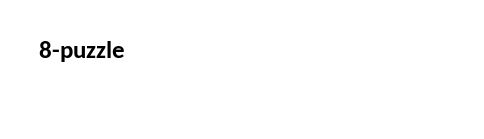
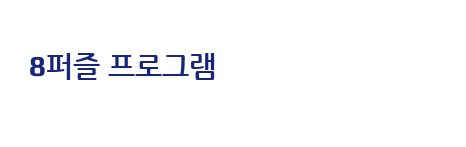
- 8-puzzle
+ 8퍼즐 프로그램

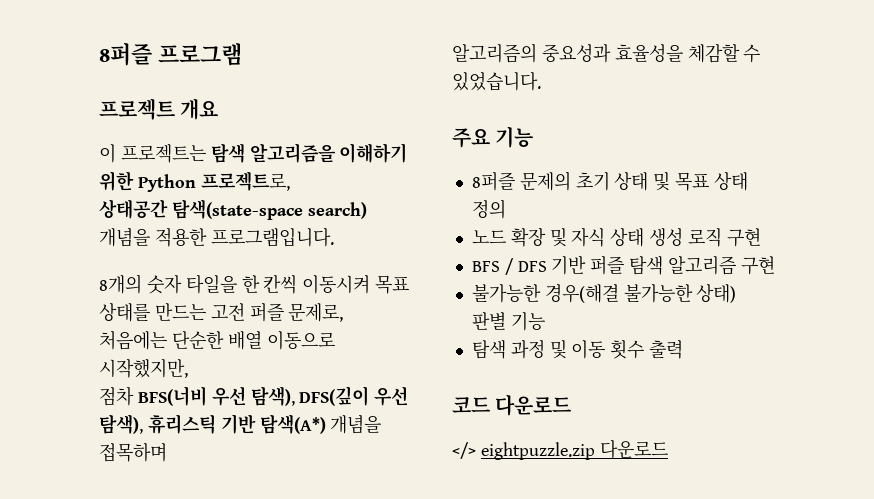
+ 프로젝트 개요
+ 이 프로젝트는 탐색 알고리즘을 이해하기 위한 Python 프로젝트로,
+ 상태공간 탐색(state-space search) 개념을 적용한 프로그램입니다.
+ 8개의 숫자 타일을 한 칸씩 이동시켜 목표 상태를 만드는 고전 퍼즐 문제로,
+ 처음에는 단순한 배열 이동으로 시작했지만,
+ 점차 BFS(너비 우선 탐색), DFS(깊이 우선 탐색), 휴리스틱 기반 탐색(A*) 개념을 접목하며
+ 알고리즘의 중요성과 효율성을 체감할 수 있었습니다.
+ 주요 기능
+ 8퍼즐 문제의 초기 상태 및 목표 상태 정의
+ 노드 확장 및 자식 상태 생성 로직 구현
+ BFS / DFS 기반 퍼즐 탐색 알고리즘 구현
+ 불가능한 경우(해결 불가능한 상태) 판별 기능
+ 탐색 과정 및 이동 횟수 출력
+ 코드 다운로드
+ </> eightpuzzle.zip 다운로드

